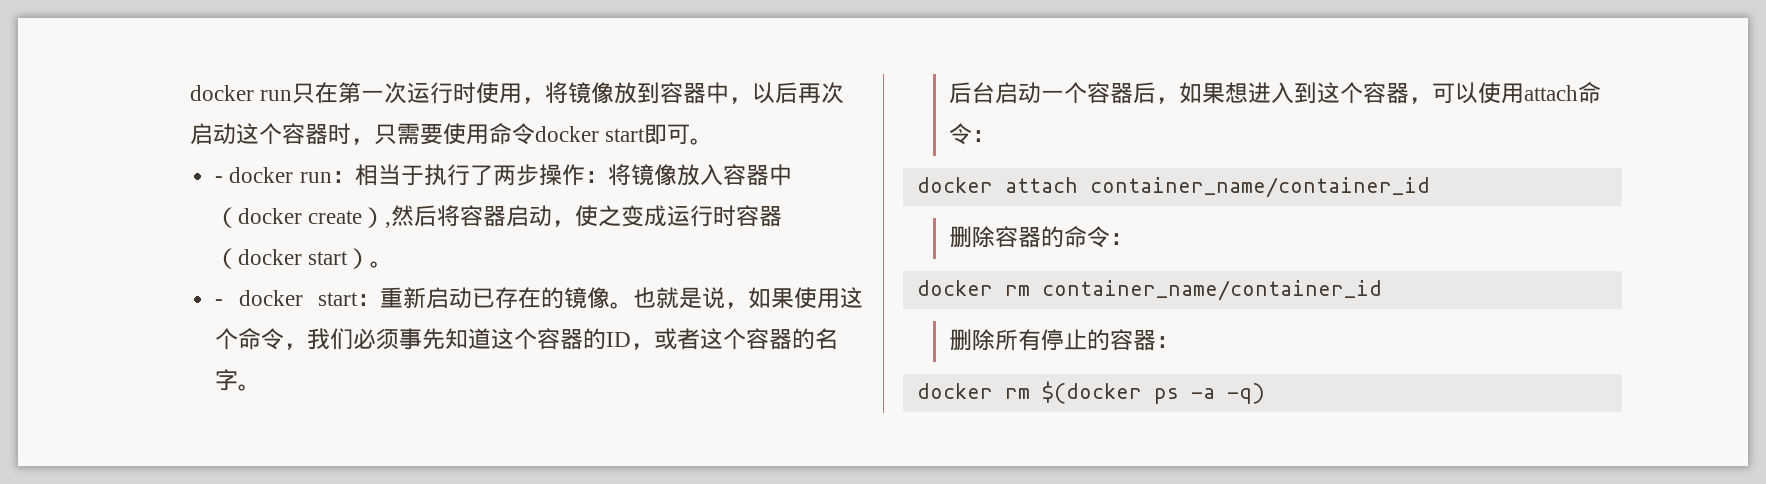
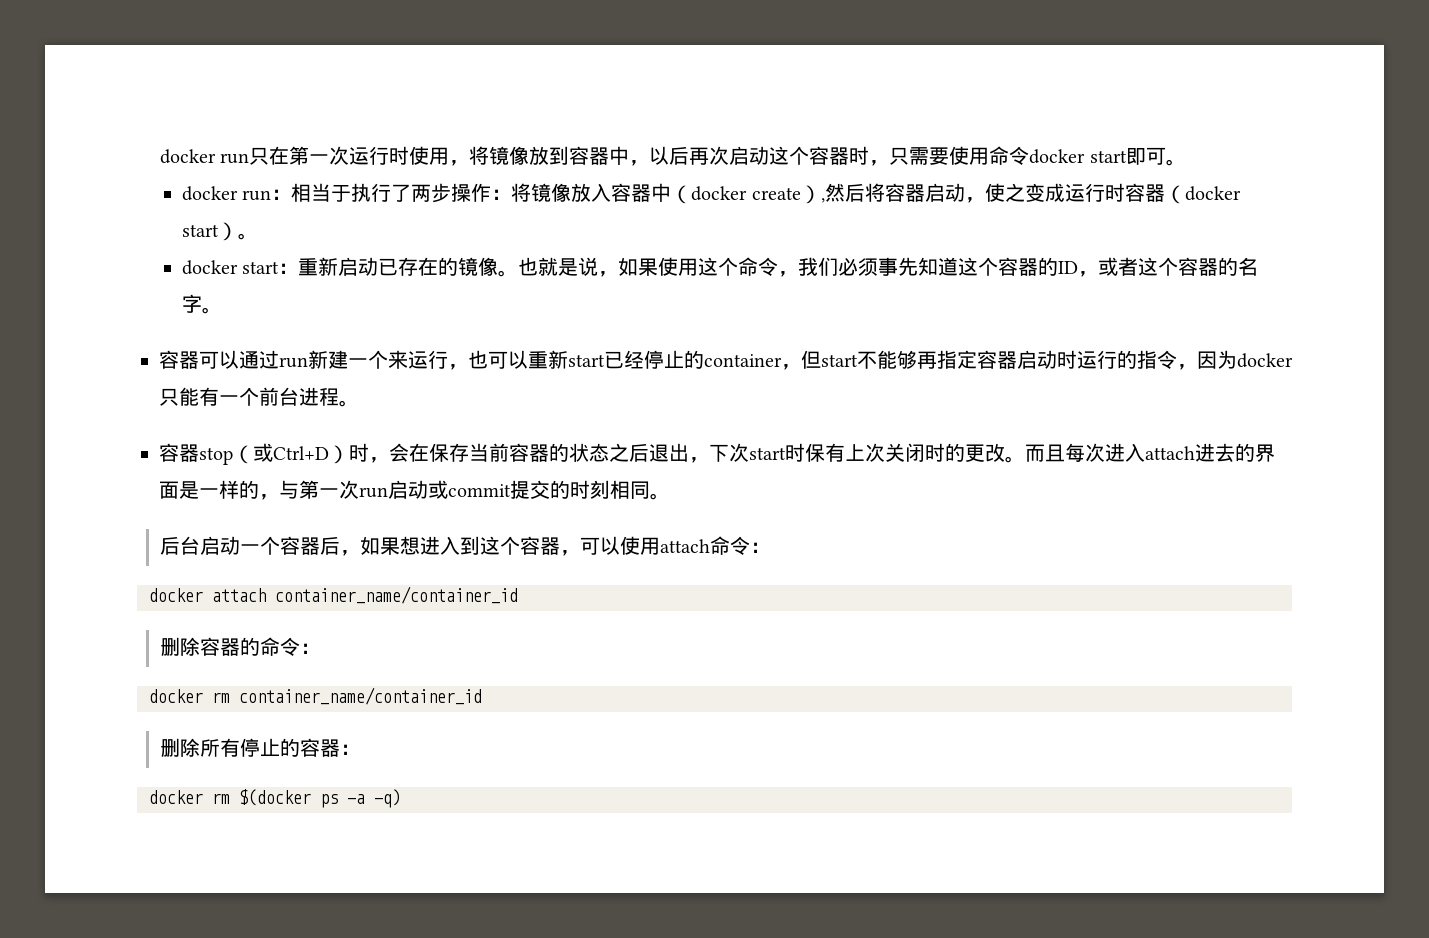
- - docker run：相当于执行了两步操作：将镜像放入容器中（docker create）,然后将容器启动，使之变成运行时容器（docker start）。
+ docker run：相当于执行了两步操作：将镜像放入容器中（docker create）,然后将容器启动，使之变成运行时容器（docker start）。
- - docker start：重新启动已存在的镜像。
+ docker start：重新启动已存在的镜像。
+ 容器可以通过run新建一个来运行，也可以重新start已经停止的container，但start不能够再指定容器启动时运行的指令，因为docker只能有一个前台进程。
+ 容器stop（或Ctrl+D）时，会在保存当前容器的状态之后退出，下次start时保有上次关闭时的更改。而且每次进入attach进去的界面是一样的，与第一次run启动或commit提交的时刻相同。

